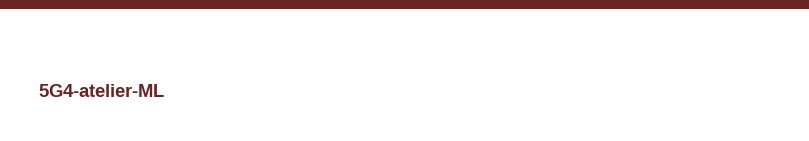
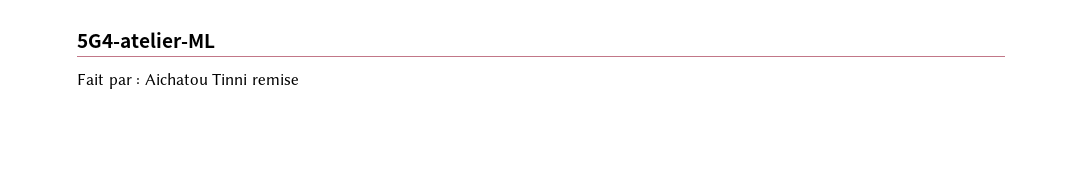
+ Fait par : Aichatou Tinni remise

